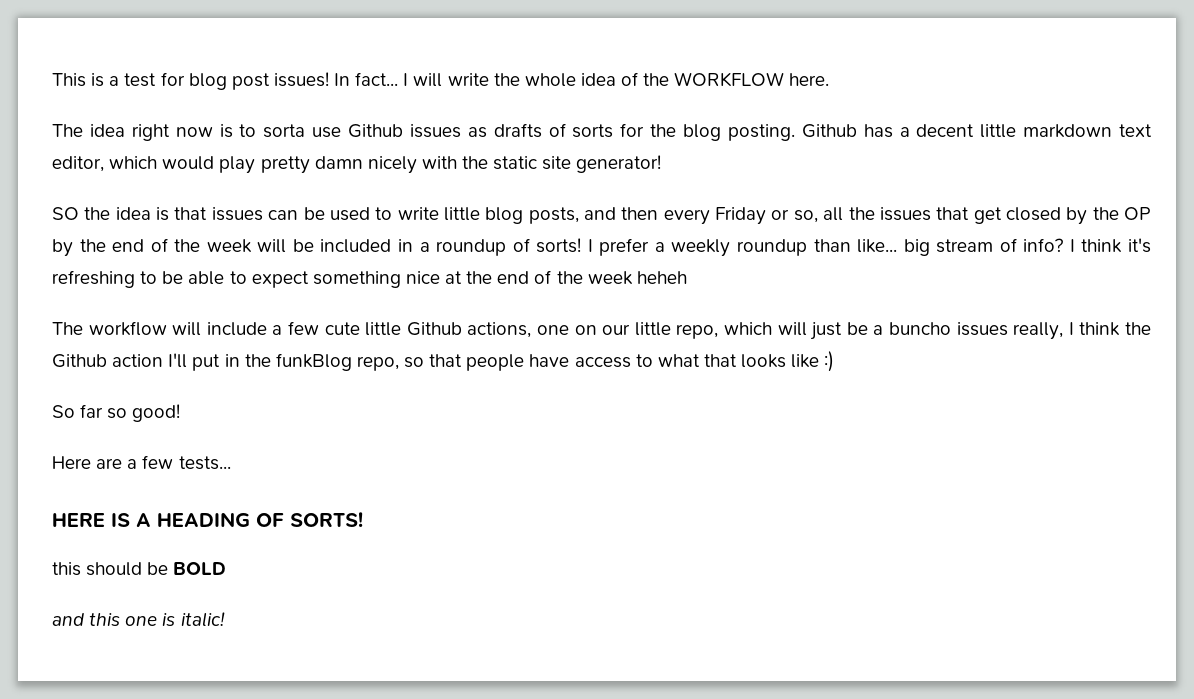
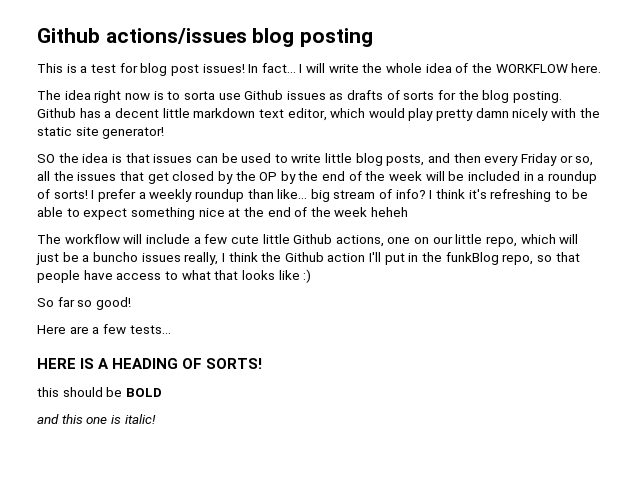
+ Github actions/issues blog posting

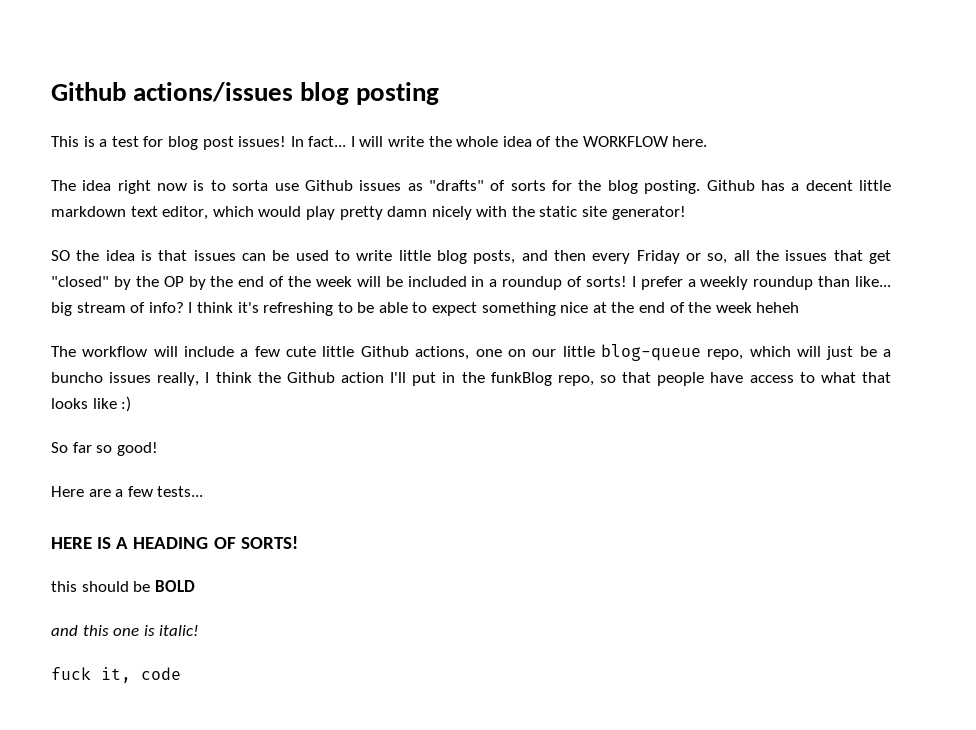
- The idea right now is to sorta use Github issues as drafts of sorts for the blog posting.
+ The idea right now is to sorta use Github issues as "drafts" of sorts for the blog posting.
- SO the idea is that issues can be used to write little blog posts, and then every Friday or so, all the issues that get closed by the OP by the end of the week will be included in a roundup of sorts!
+ SO the idea is that issues can be used to write little blog posts, and then every Friday or so, all the issues that get "closed" by the OP by the end of the week will be included in a roundup of sorts!
- The workflow will include a few cute little Github actions, one on our little repo, which will just be a buncho issues really, I think the Github action I'll put in the funkBlog repo, so that people have access to what that looks like :)
+ The workflow will include a few cute little Github actions, one on our little blog-queue repo, which will just be a buncho issues really, I think the Github action I'll put in the funkBlog repo, so that people have access to what that looks like :)
+ fuck it, code

